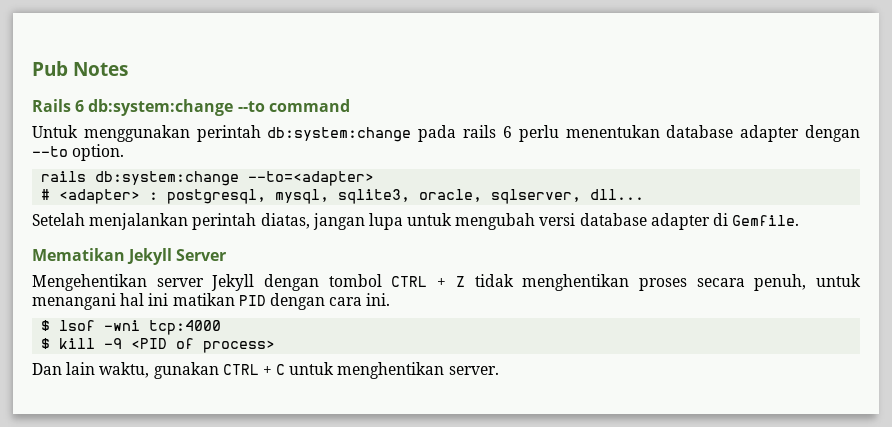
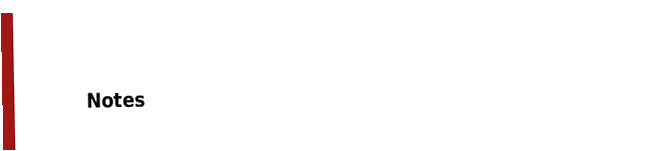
- Pub Notes
+ Notes
- Rails 6 db:system:change --to command
- Untuk menggunakan perintah db:system:change pada rails 6 perlu menentukan database adapter dengan --to option.
- rails db:system:change --to=<adapter>
- # <adapter> : postgresql, mysql, sqlite3, oracle, sqlserver, dll...
- Setelah menjalankan perintah diatas, jangan lupa untuk mengubah versi database adapter di Gemfile.
- Mematikan Jekyll Server
- Mengehentikan server Jekyll dengan tombol CTRL + Z tidak menghentikan proses secara penuh, untuk menangani hal ini matikan PID dengan cara ini.
- $ lsof -wni tcp:4000
- $ kill -9 <PID of process>
- Dan lain waktu, gunakan CTRL + C untuk menghentikan server.

